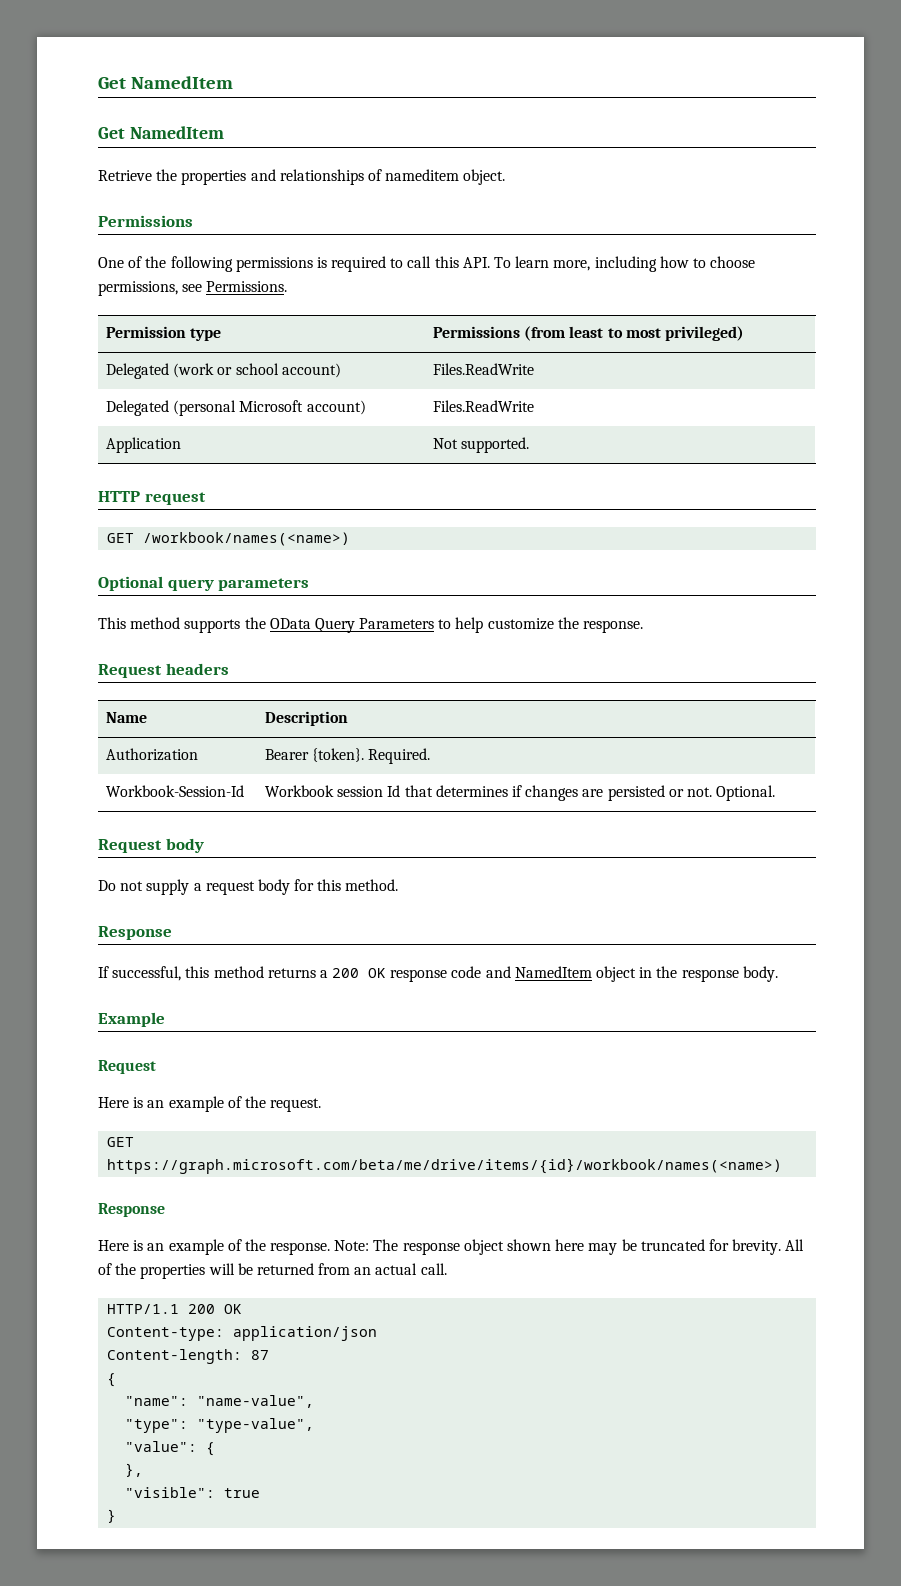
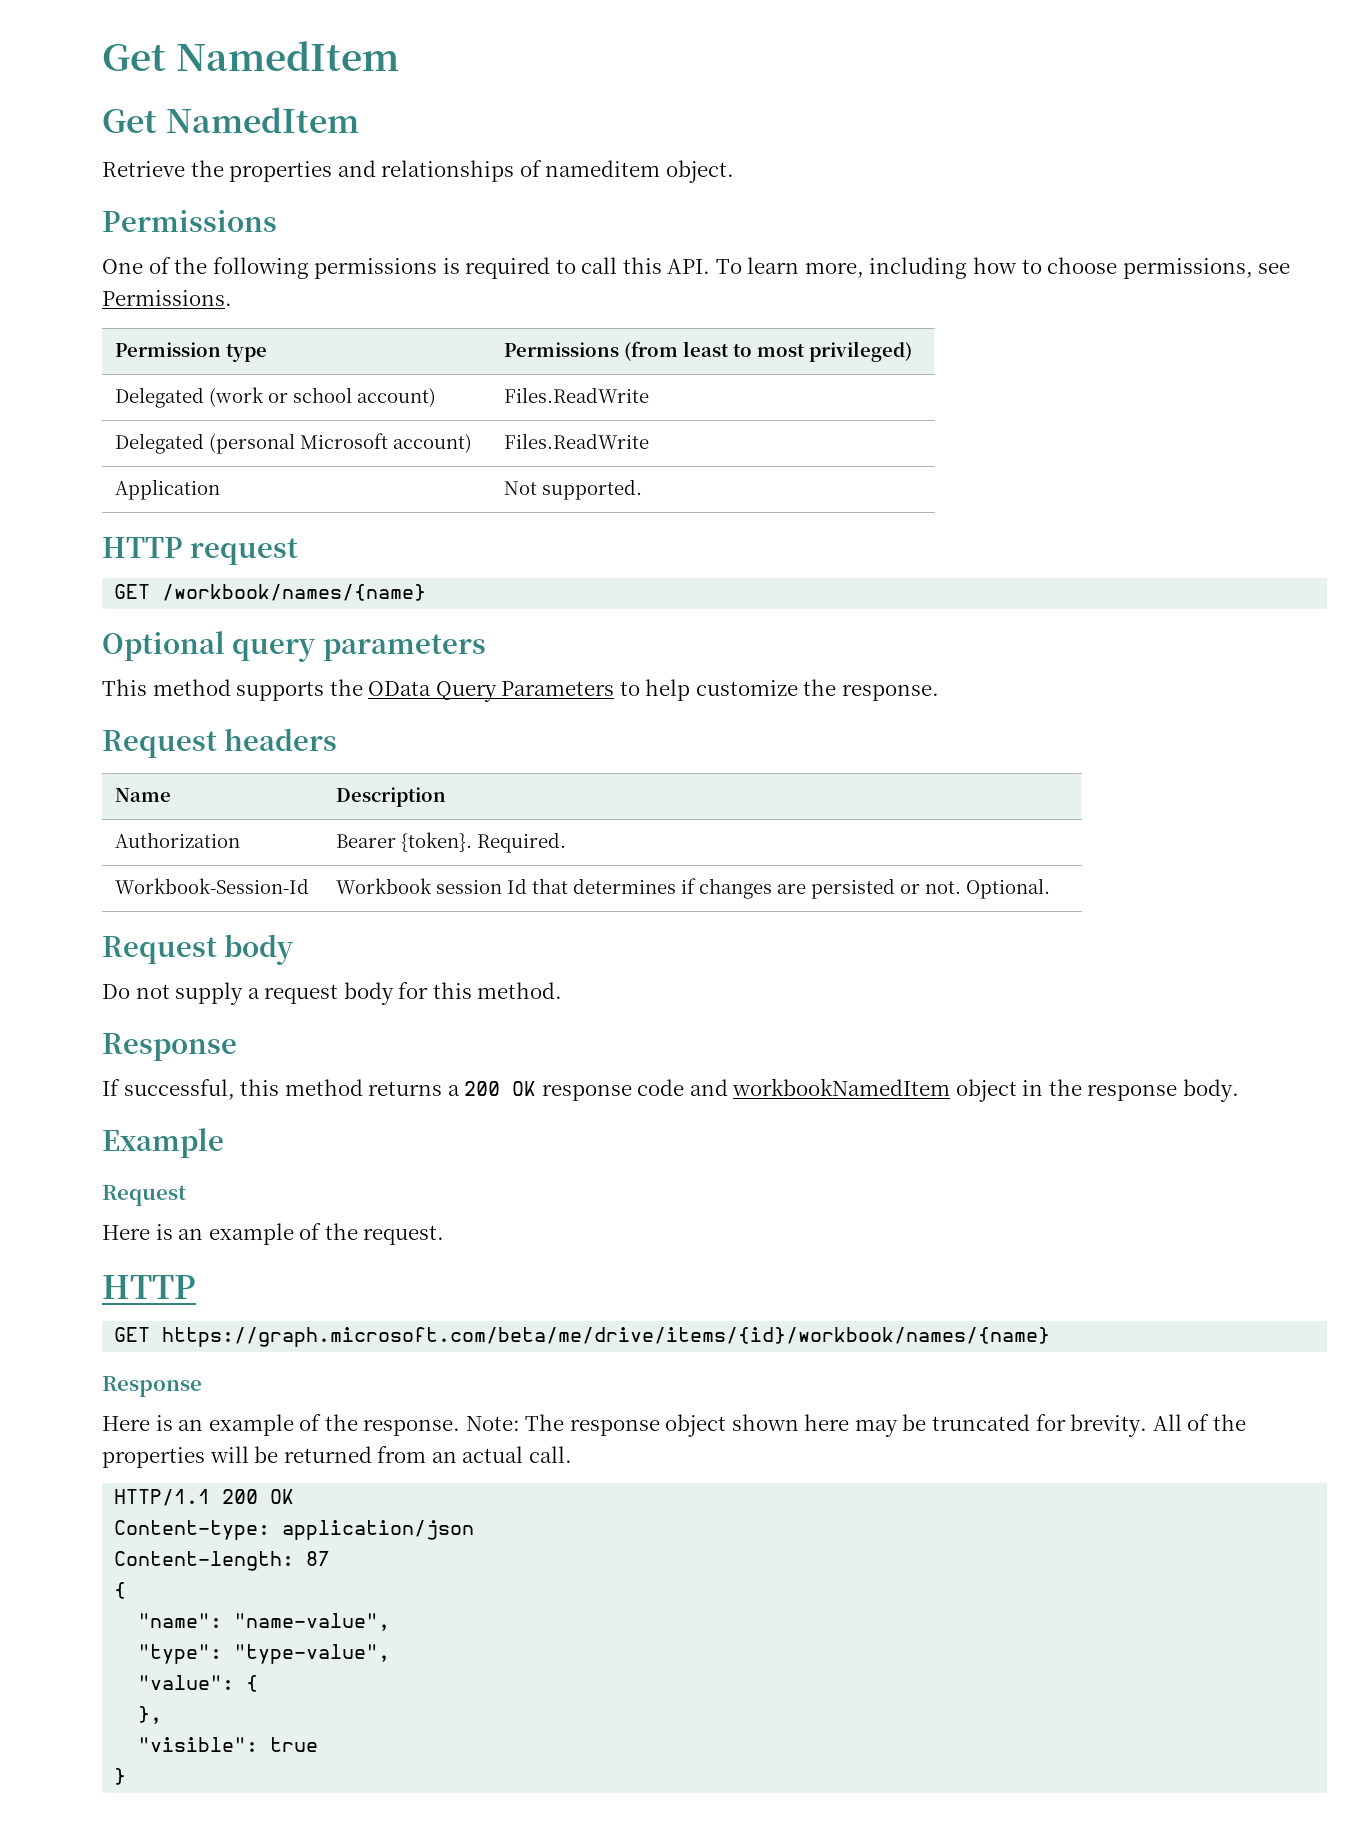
- GET /workbook/names(<name>)
+ GET /workbook/names/{name}
- If successful, this method returns a 200 OK response code and NamedItem object in the response body.
+ If successful, this method returns a 200 OK response code and workbookNamedItem object in the response body.
  Here is an example of the request.
- GET https://graph.microsoft.com/beta/me/drive/items/{id}/workbook/names(<name>)
+ HTTP
+ GET https://graph.microsoft.com/beta/me/drive/items/{id}/workbook/names/{name}

